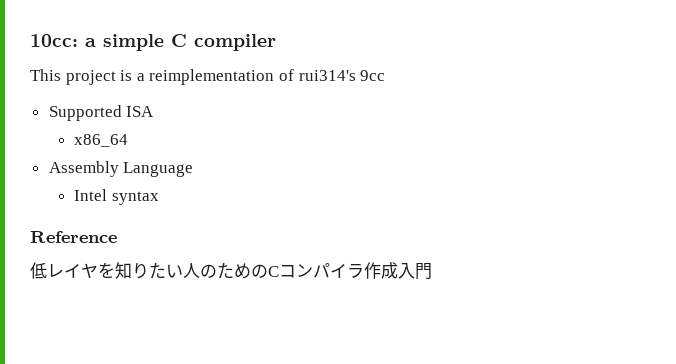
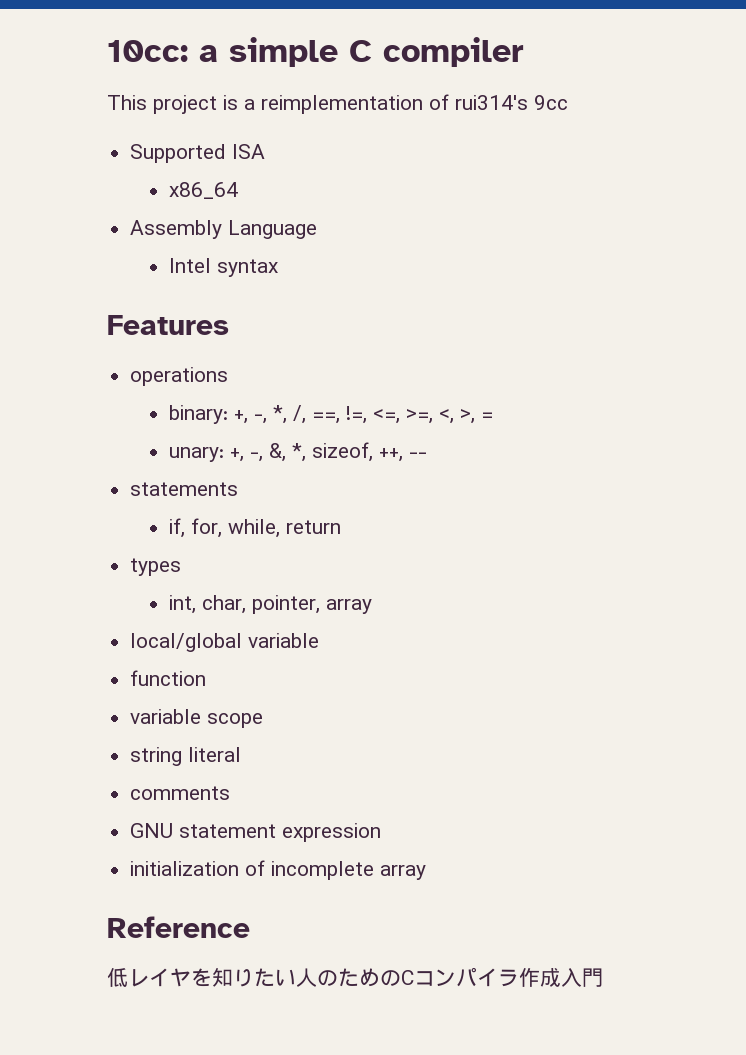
+ Features
+ operations
+ binary: +, -, *, /, ==, !=, <=, >=, <, >, =
+ unary: +, -, &, *, sizeof, ++, --
+ statements
+ if, for, while, return
+ types
+ int, char, pointer, array
+ local/global variable
+ function
+ variable scope
+ string literal
+ comments
+ GNU statement expression
+ initialization of incomplete array

